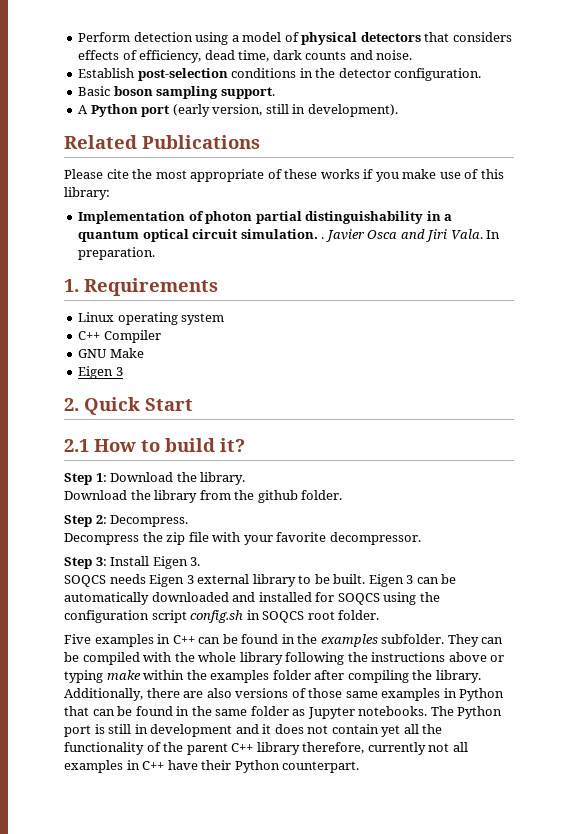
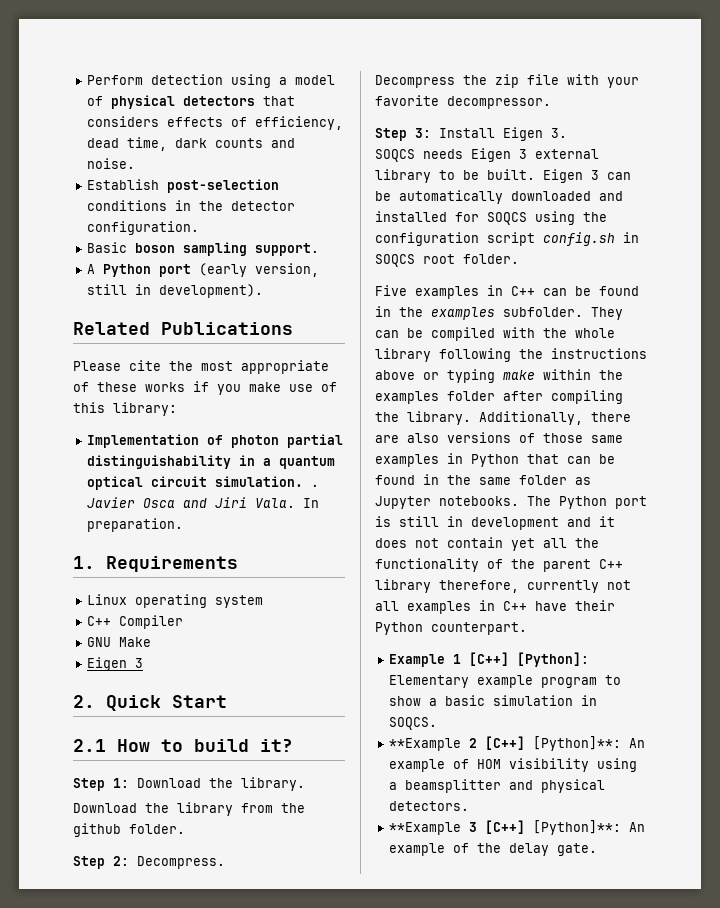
+ Example 1 [C++] [Python]: Elementary example program to show a basic simulation in SOQCS.
+ **Example 2 [C++] [Python]**: An example of HOM visibility using a beamsplitter and physical detectors.
+ **Example 3 [C++] [Python]**: An example of the delay gate.

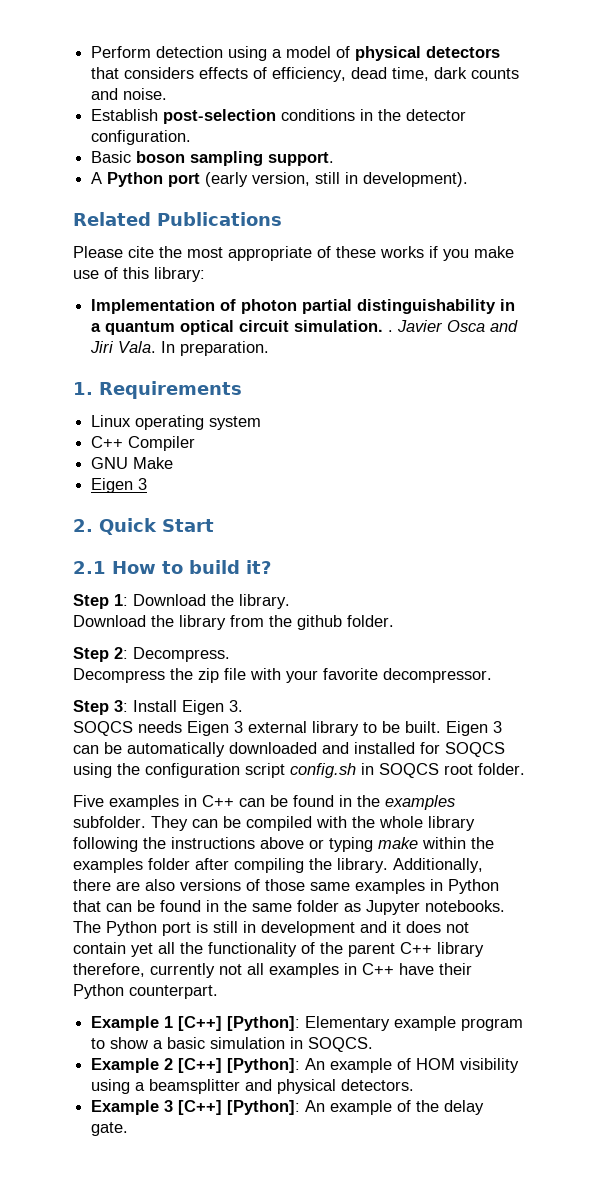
- **Example 2 [C++] [Python]**: An example of HOM visibility using a beamsplitter and physical detectors.
+ Example 2 [C++] [Python]: An example of HOM visibility using a beamsplitter and physical detectors.
- **Example 3 [C++] [Python]**: An example of the delay gate.
+ Example 3 [C++] [Python]: An example of the delay gate.

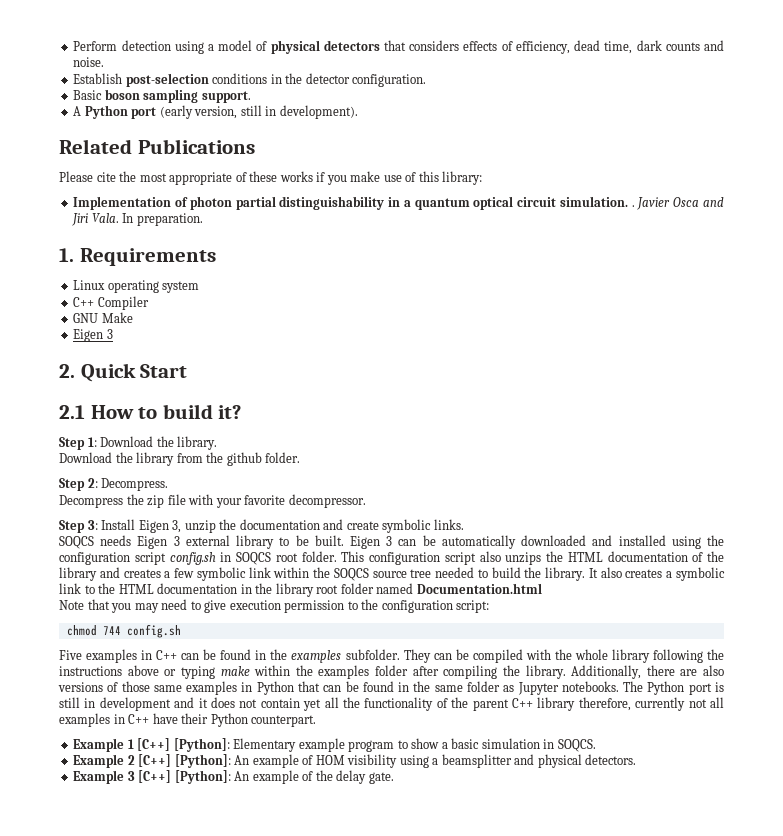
- Step 3: Install Eigen 3.
+ Step 3: Install Eigen 3, unzip the documentation and create symbolic links.
- Eigen 3 can be automatically downloaded and installed for SOQCS using the configuration script config.sh in SOQCS root folder.
+ Eigen 3 can be automatically downloaded and installed using the configuration script config.sh in SOQCS root folder. This configuration script also unzips the HTML documentation of the library and creates a few symbolic link within the SOQCS source tree needed to build the library. It also creates a symbolic link to the HTML documentation in the library root folder named Documentation.html
+ Note that you may need to give execution permission to the configuration script:
+ chmod 744 config.sh

